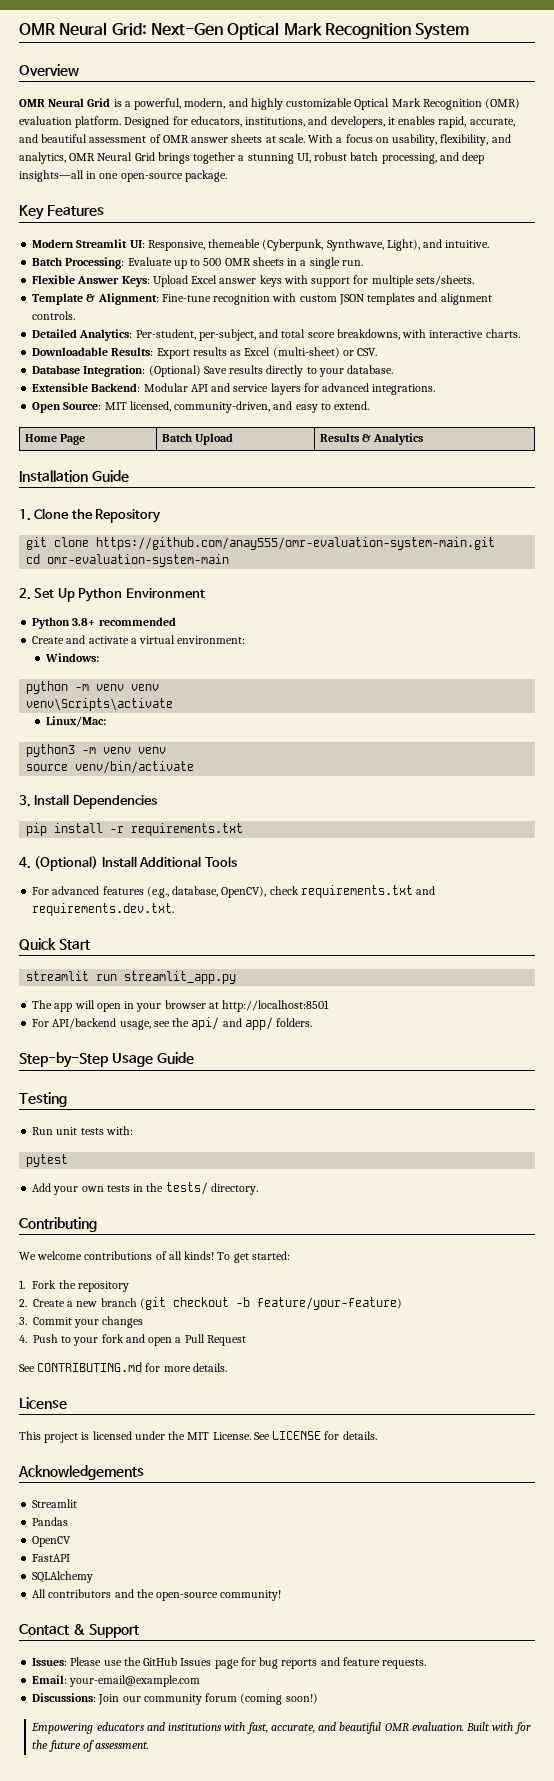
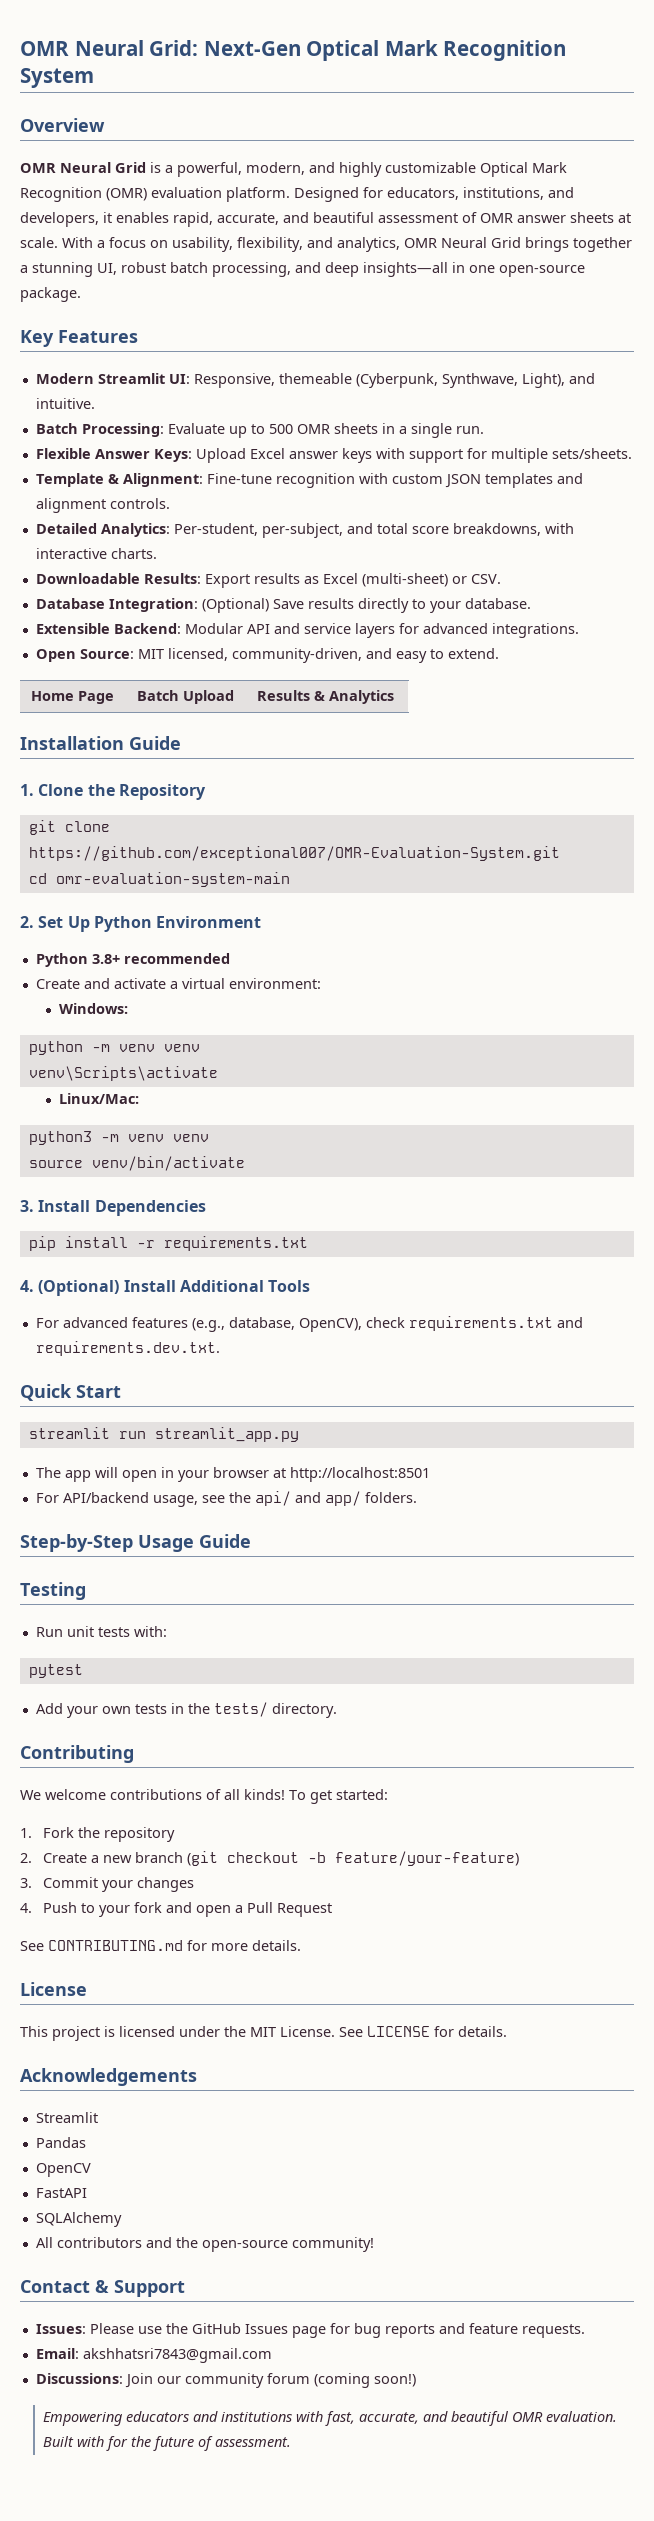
- git clone https://github.com/anay555/omr-evaluation-system-main.git
+ git clone https://github.com/exceptional007/OMR-Evaluation-System.git
- Email: your-email@example.com
+ Email: akshhatsri7843@gmail.com

